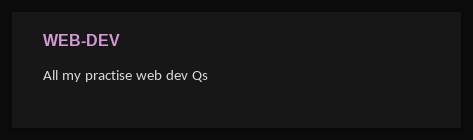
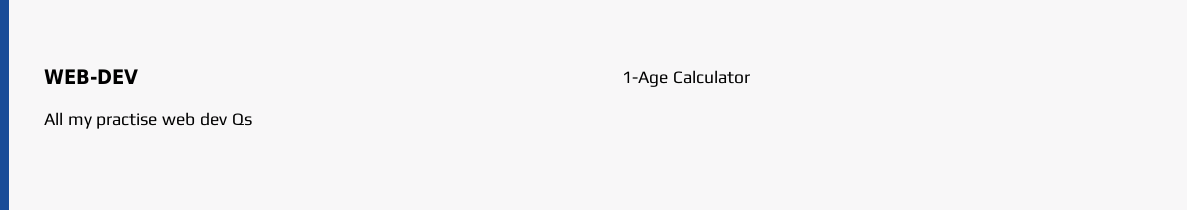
+ 1-Age Calculator

